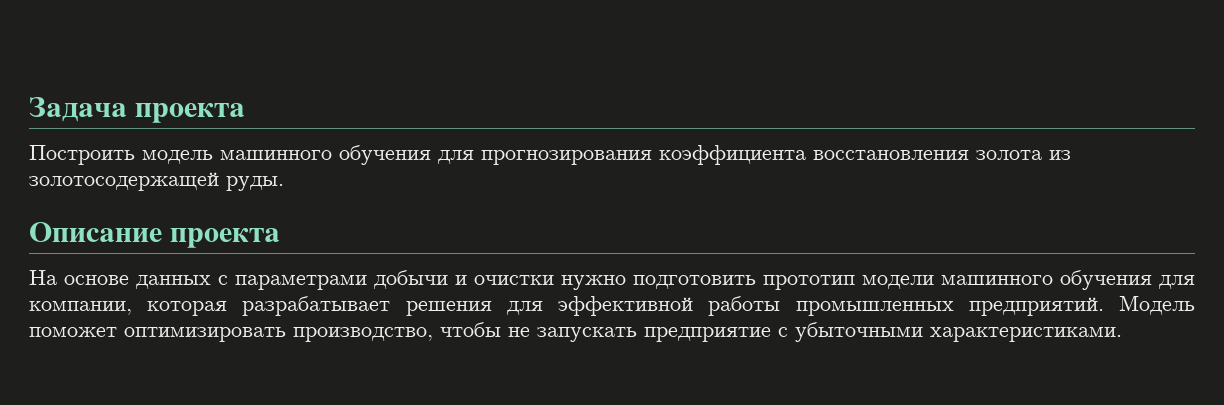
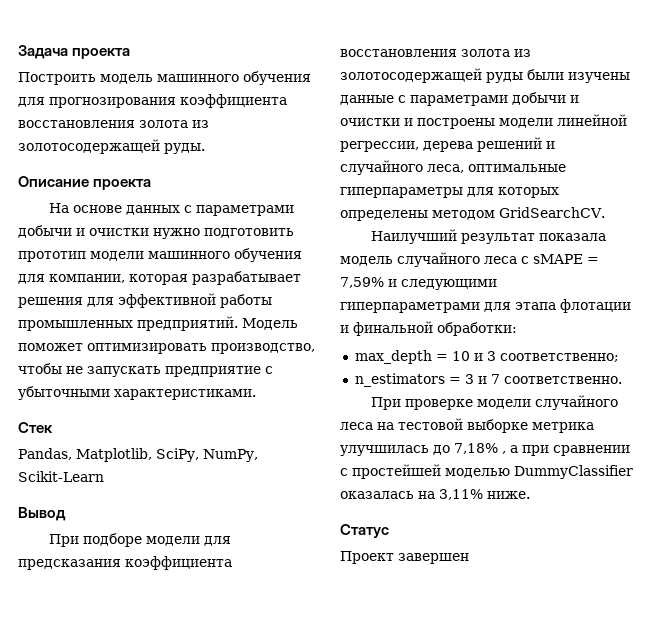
+ Стек
+ Pandas, Matplotlib, SciPy, NumPy, Scikit-Learn
+ Вывод
+ При подборе модели для предсказания коэффициента восстановления золота из золотосодержащей руды были изучены данные с параметрами добычи и очистки и построены модели линейной регрессии, дерева решений и случайного леса, оптимальные гиперпараметры для которых определены методом GridSearchCV.
+ Наилучший результат показала модель случайного леса с sMAPE = 7,59% и следующими гиперпараметрами для этапа флотации и финальной обработки:
+ max_depth = 10 и 3 соответственно;
+ n_estimators = 3 и 7 соответственно.
+ При проверке модели случайного леса на тестовой выборке метрика улучшилась до 7,18% , а при сравнении с простейшей моделью DummyClassifier оказалась на 3,11% ниже.
+ Статус
+ Проект завершен

